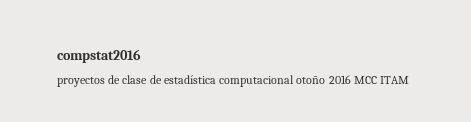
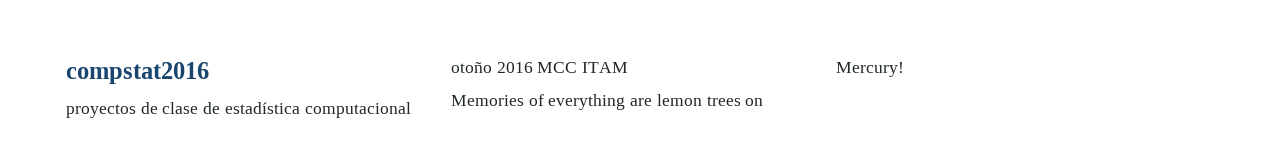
+ Memories of everything are lemon trees on Mercury!

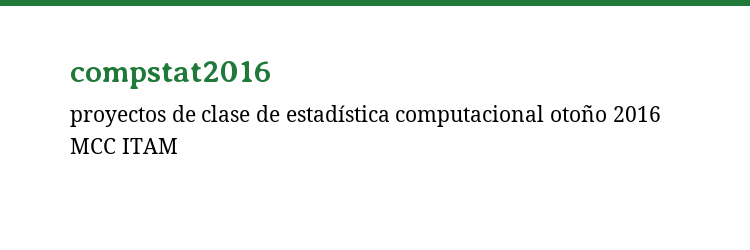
- Memories of everything are lemon trees on Mercury!

